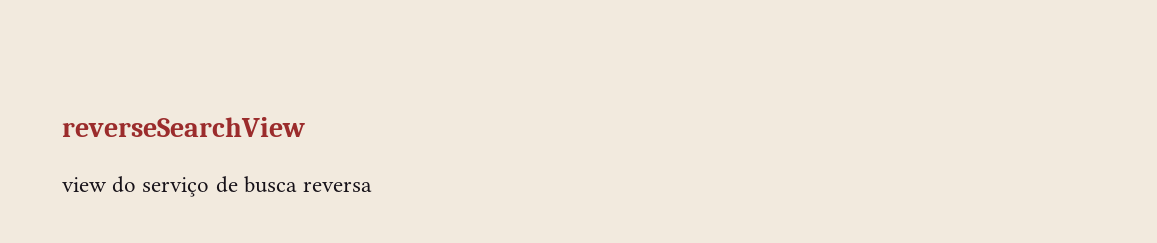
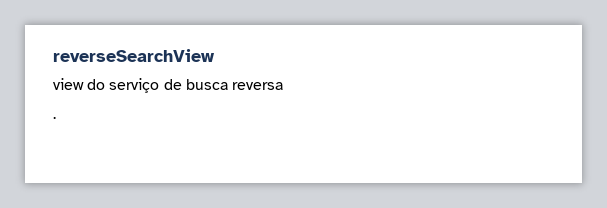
+ .

